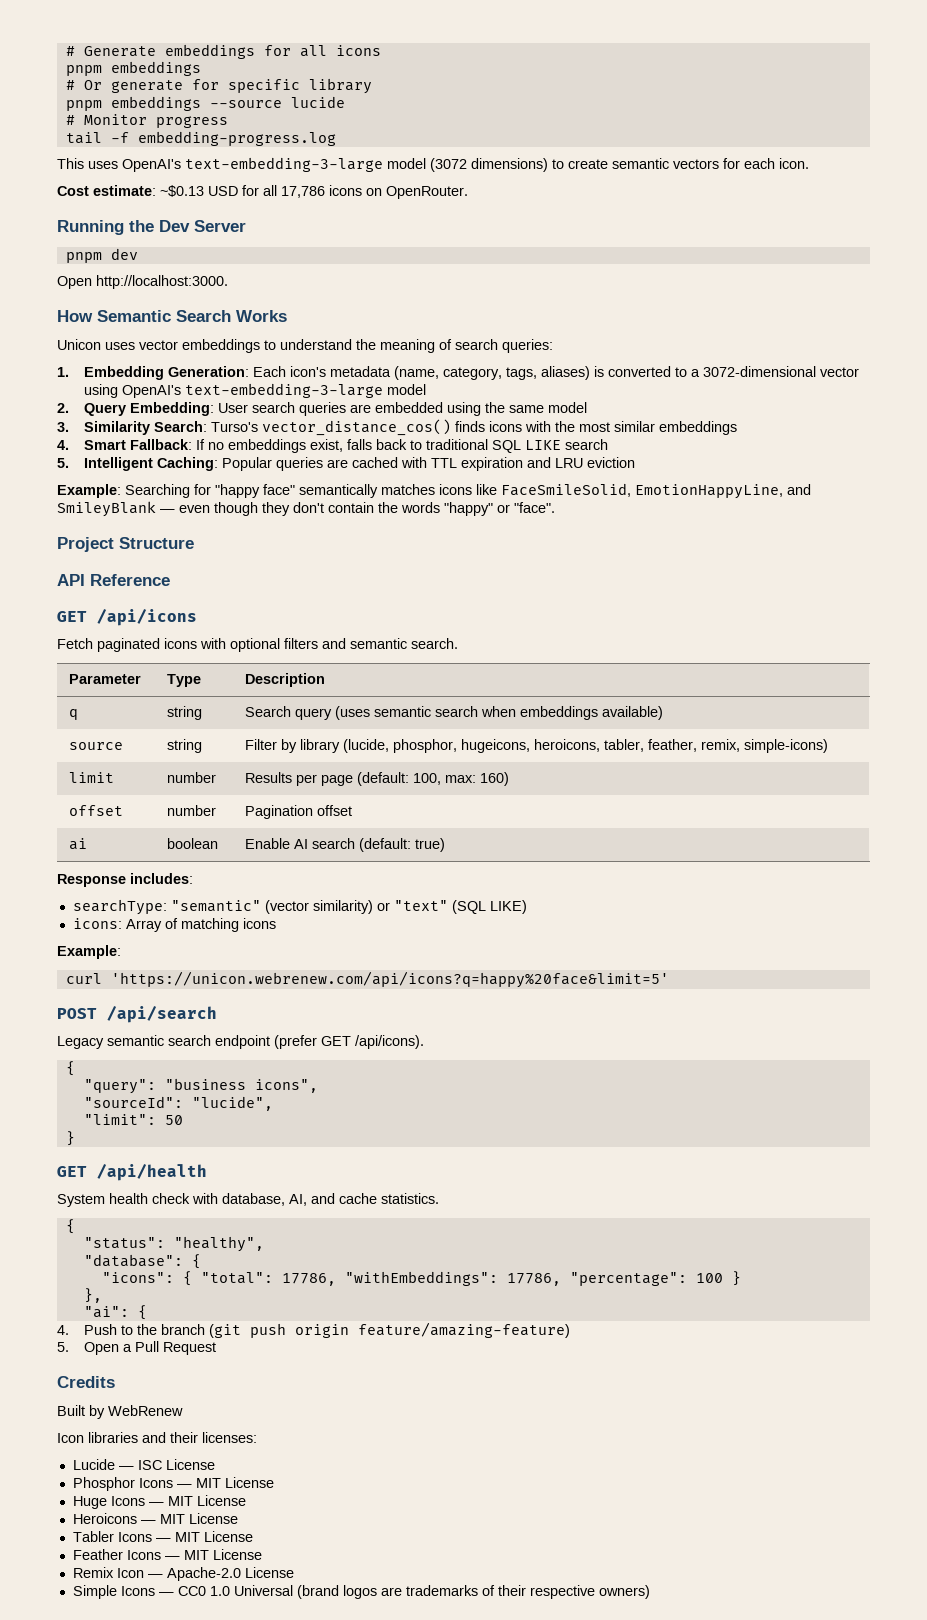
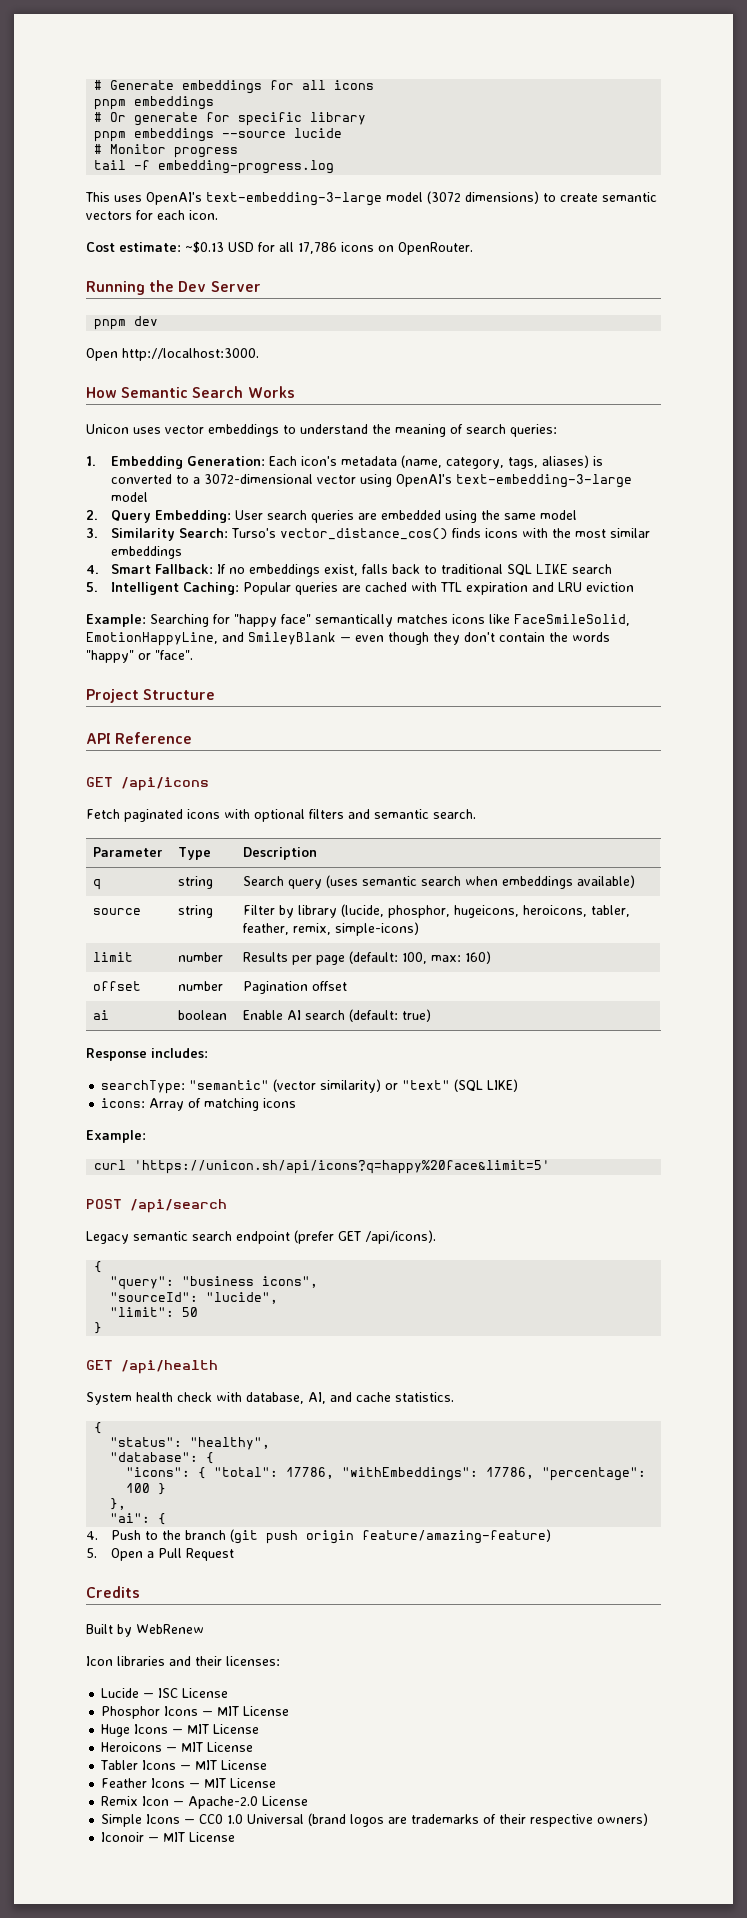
- curl 'https://unicon.webrenew.com/api/icons?q=happy%20face&limit=5'
+ curl 'https://unicon.sh/api/icons?q=happy%20face&limit=5'
+ Iconoir — MIT License

